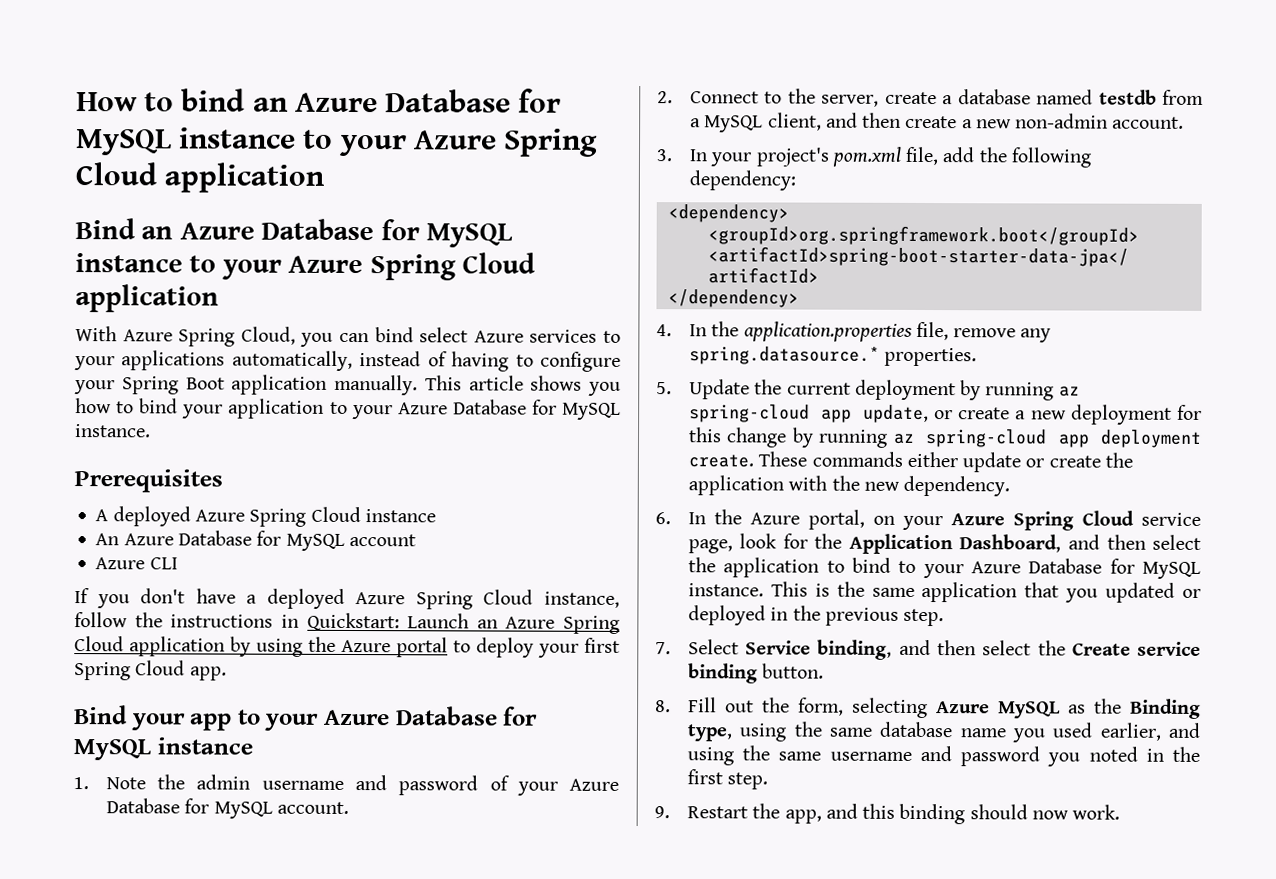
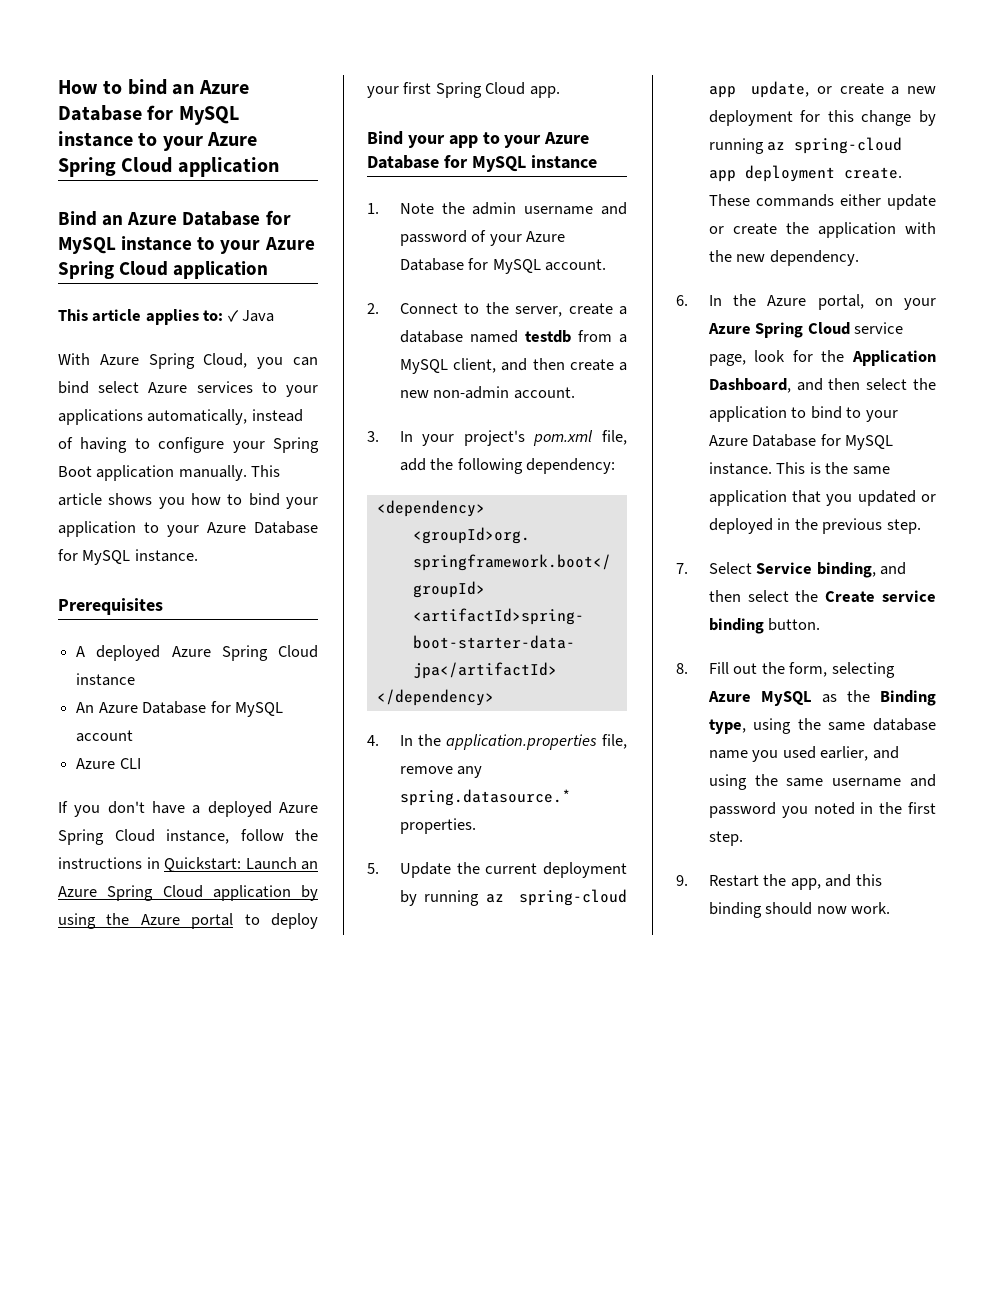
+ This article applies to: ✓ Java

